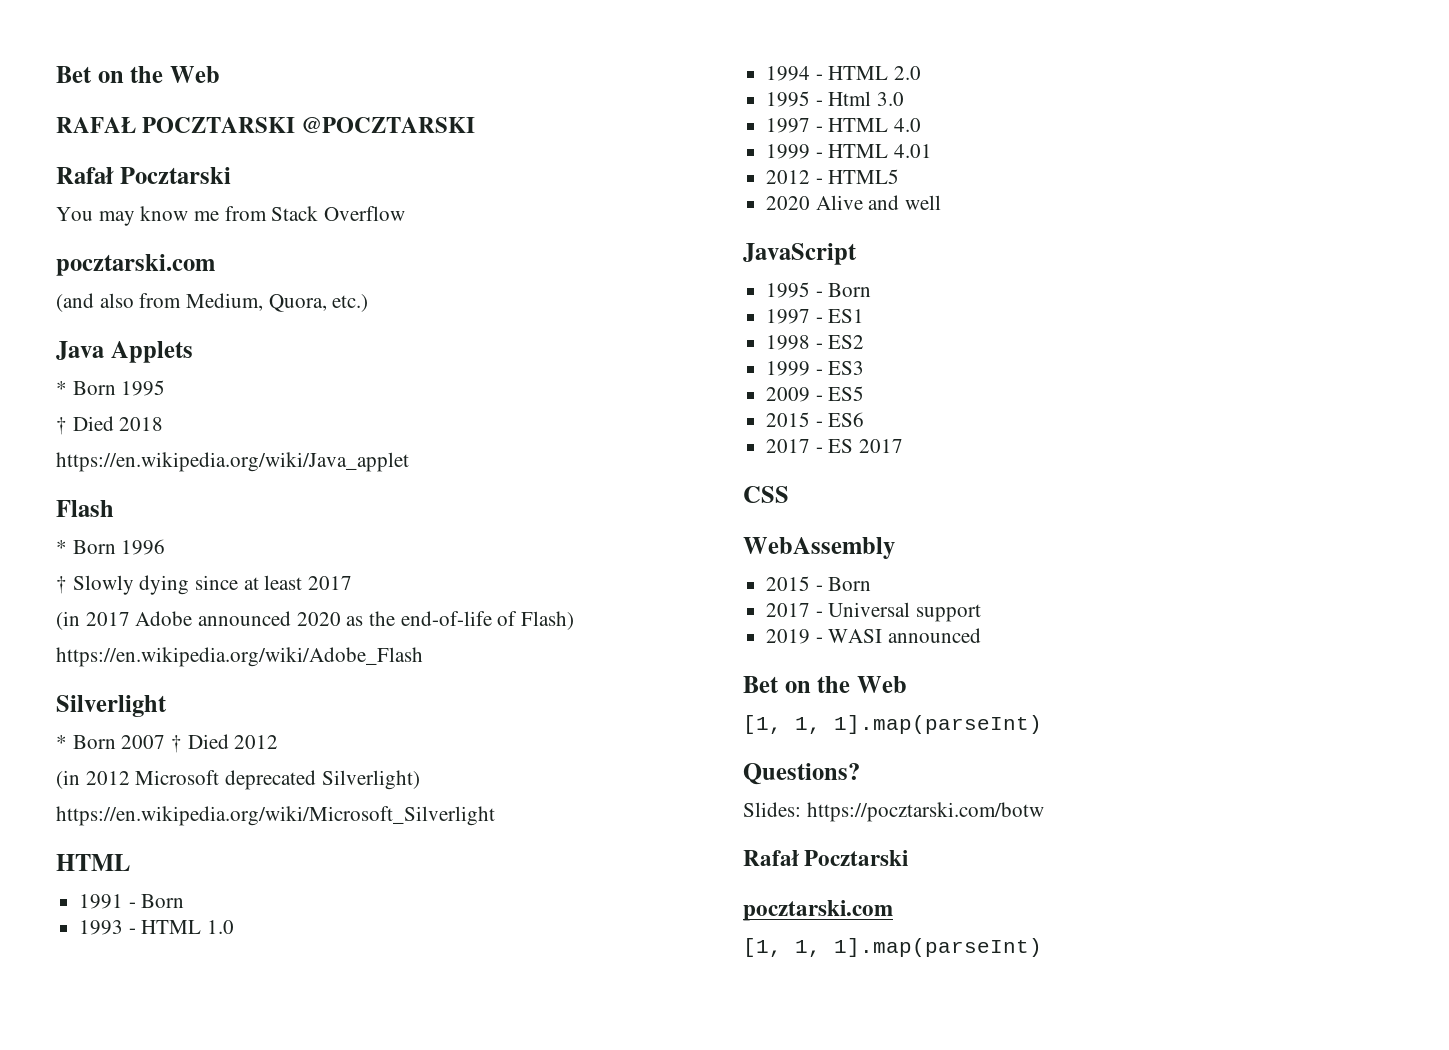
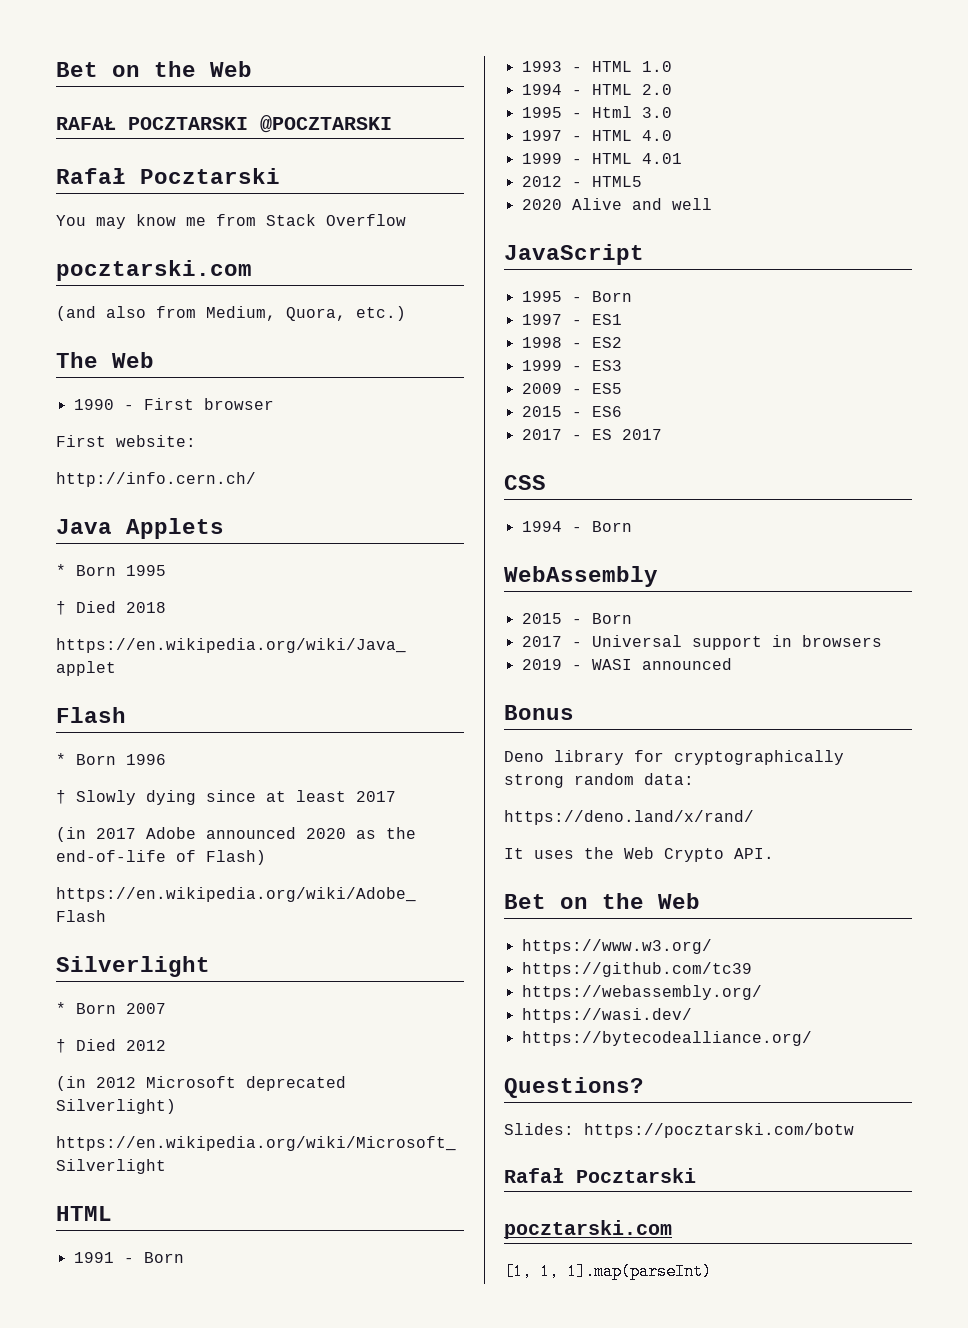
+ The Web
+ 1990 - First browser
+ First website:
+ http://info.cern.ch/
- * Born 2007 † Died 2012
+ * Born 2007
+ † Died 2012
+ 1994 - Born
- 2017 - Universal support
+ 2017 - Universal support in browsers
  2019 - WASI announced
+ Bonus
+ Deno library for cryptographically strong random data:
+ https://deno.land/x/rand/
+ It uses the Web Crypto API.
  Bet on the Web
- [1, 1, 1].map(parseInt)
+ https://www.w3.org/
+ https://github.com/tc39
+ https://webassembly.org/
+ https://wasi.dev/
+ https://bytecodealliance.org/

